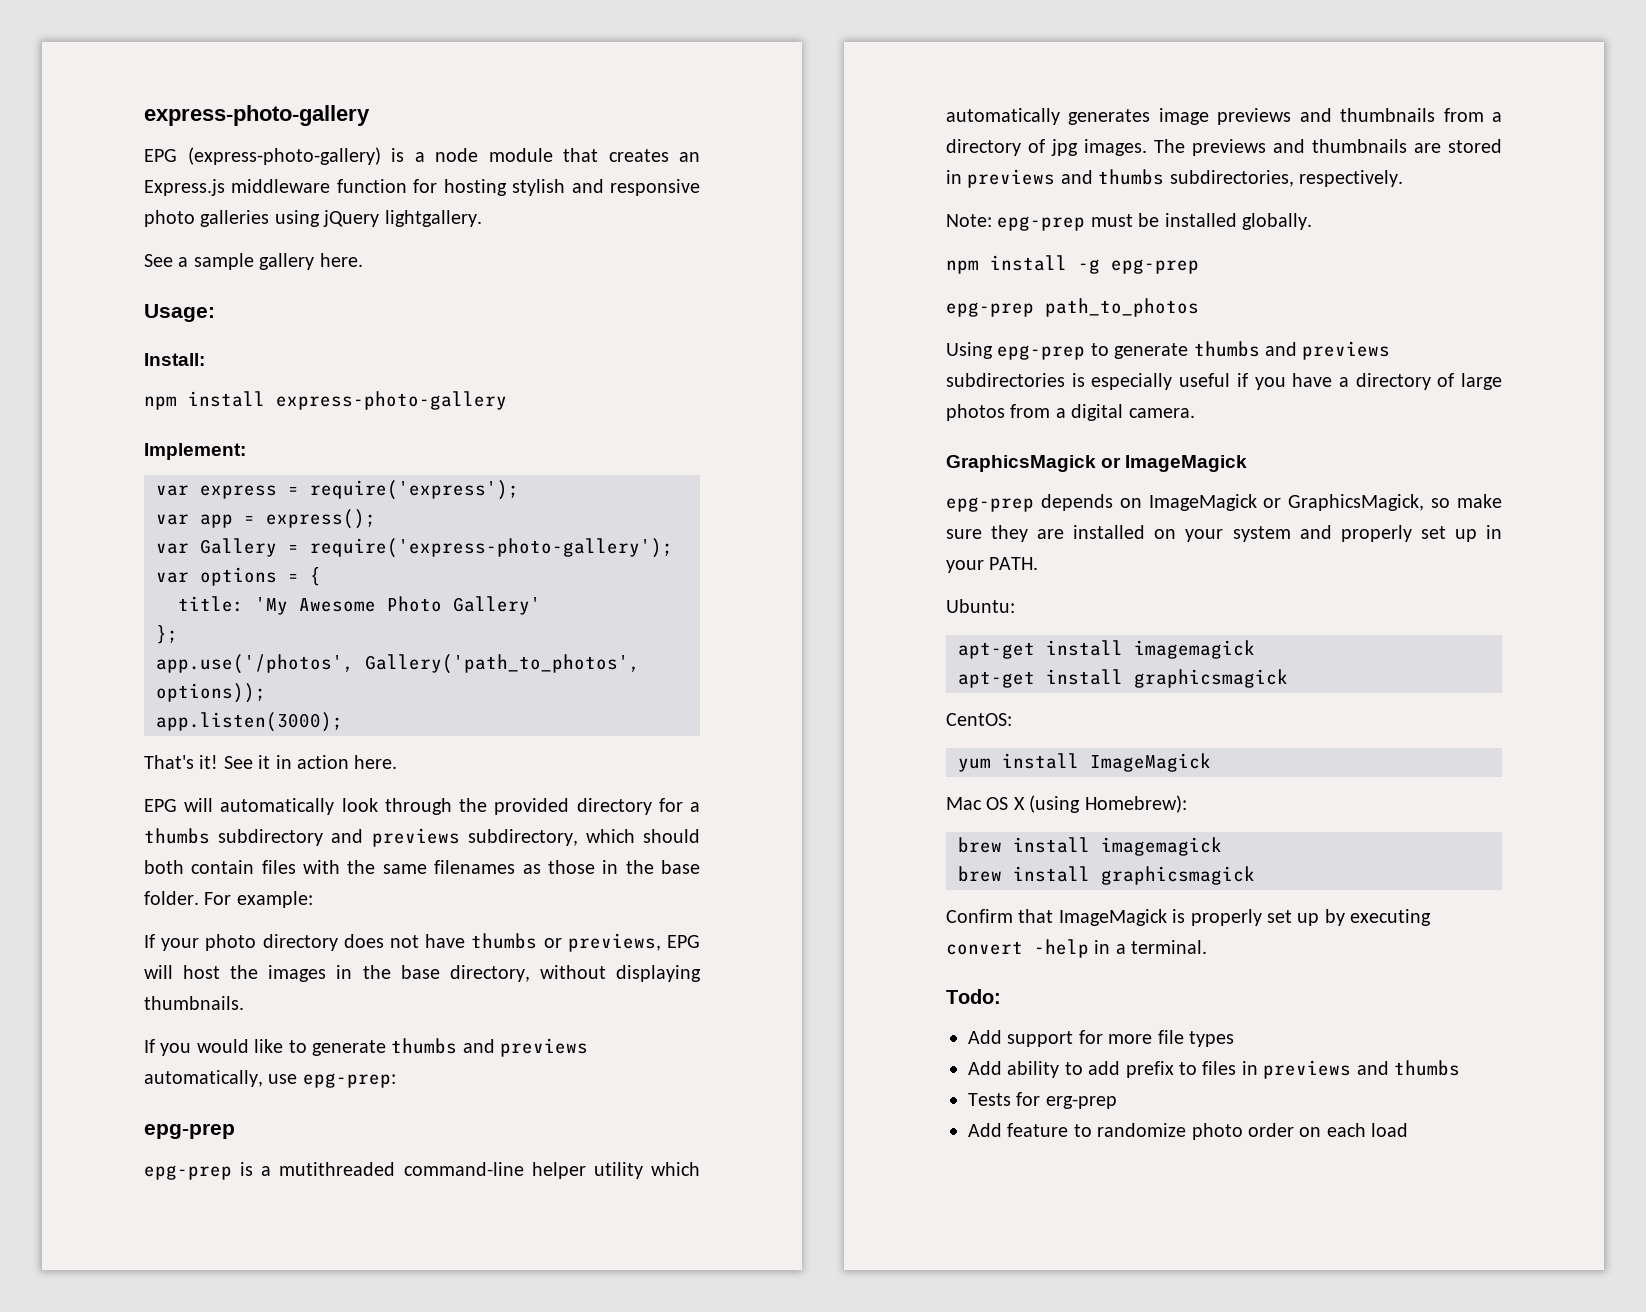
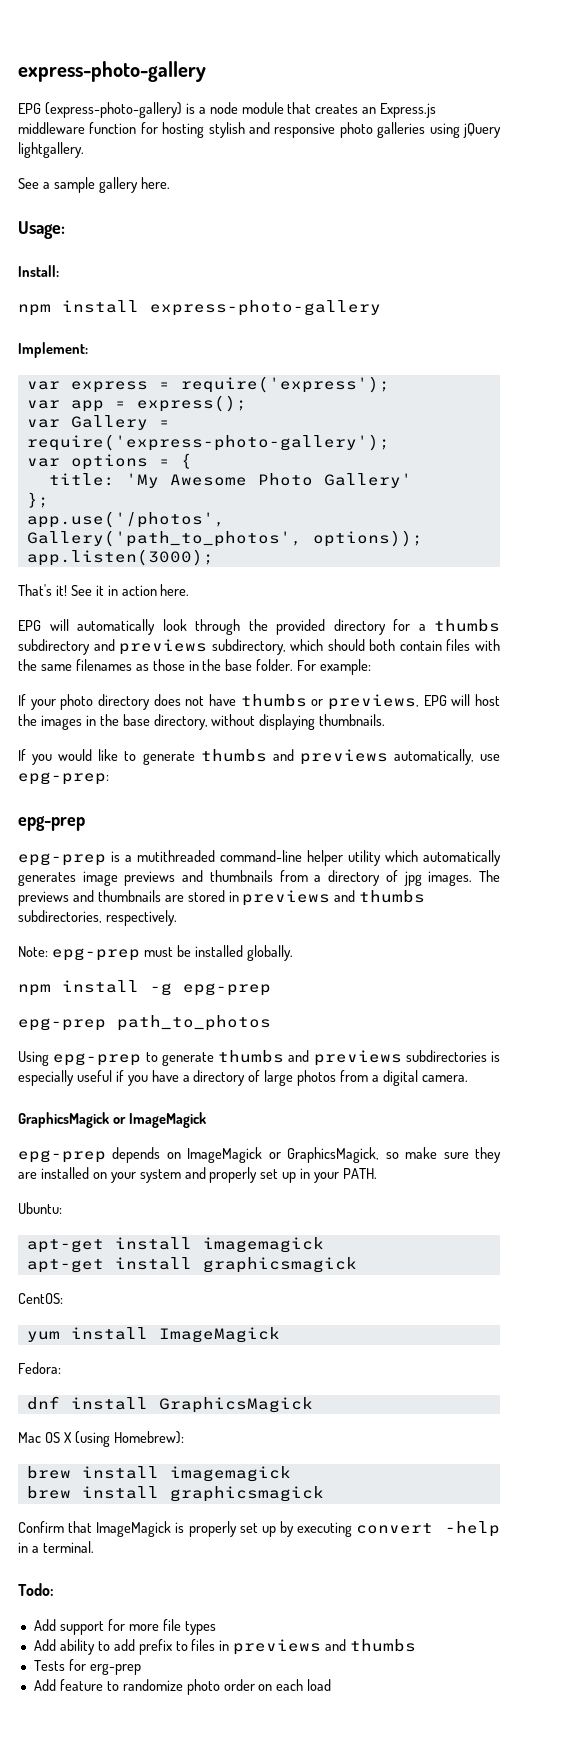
+ Fedora:
+ dnf install GraphicsMagick

